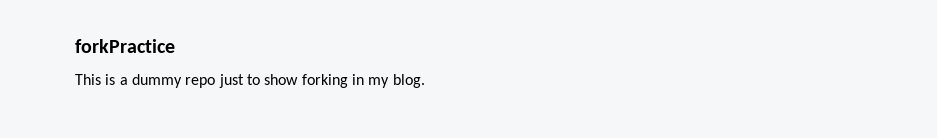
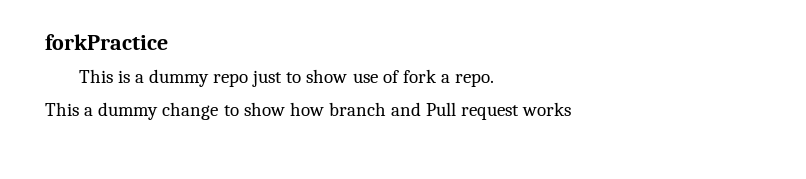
- This is a dummy repo just to show forking in my blog.
+ This is a dummy repo just to show use of fork a repo.
+ This a dummy change to show how branch and Pull request works

